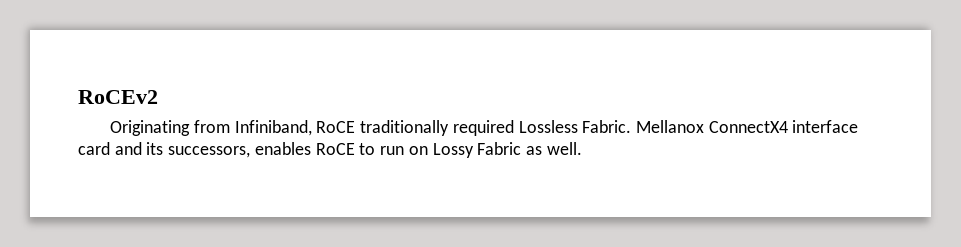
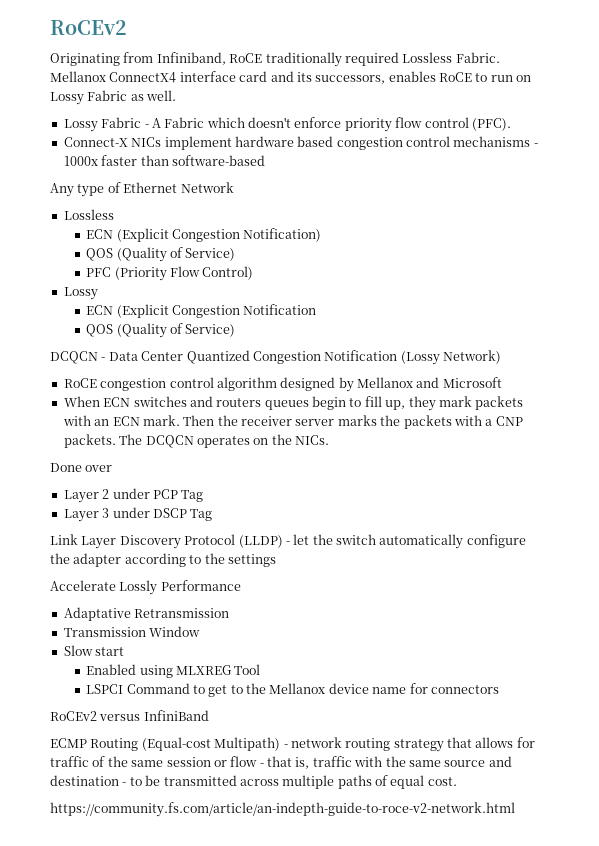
+ Lossy Fabric - A Fabric which doesn't enforce priority flow control (PFC).
+ Connect-X NICs implement hardware based congestion control mechanisms - 1000x faster than software-based
+ Any type of Ethernet Network
+ Lossless
+ ECN (Explicit Congestion Notification)
+ QOS (Quality of Service)
+ PFC (Priority Flow Control)
+ Lossy
+ ECN (Explicit Congestion Notification
+ QOS (Quality of Service)
+ DCQCN - Data Center Quantized Congestion Notification (Lossy Network)
+ RoCE congestion control algorithm designed by Mellanox and Microsoft
+ When ECN switches and routers queues begin to fill up, they mark packets with an ECN mark. Then the receiver server marks the packets with a CNP packets. The DCQCN operates on the NICs.
+ Done over
+ Layer 2 under PCP Tag
+ Layer 3 under DSCP Tag
+ Link Layer Discovery Protocol (LLDP) - let the switch automatically configure the adapter according to the settings
+ Accelerate Lossly Performance
+ Adaptative Retransmission
+ Transmission Window
+ Slow start
+ Enabled using MLXREG Tool
+ LSPCI Command to get to the Mellanox device name for connectors
+ RoCEv2 versus InfiniBand
+ ECMP Routing (Equal-cost Multipath) - network routing strategy that allows for traffic of the same session or flow - that is, traffic with the same source and destination - to be transmitted across multiple paths of equal cost.
+ https://community.fs.com/article/an-indepth-guide-to-roce-v2-network.html

